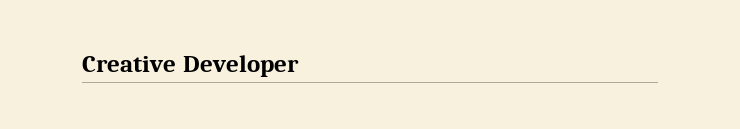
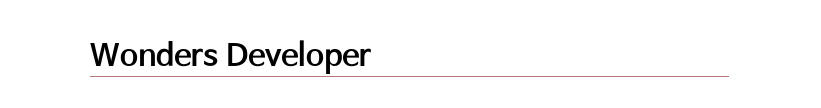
- Creative Developer
+ Wonders Developer

